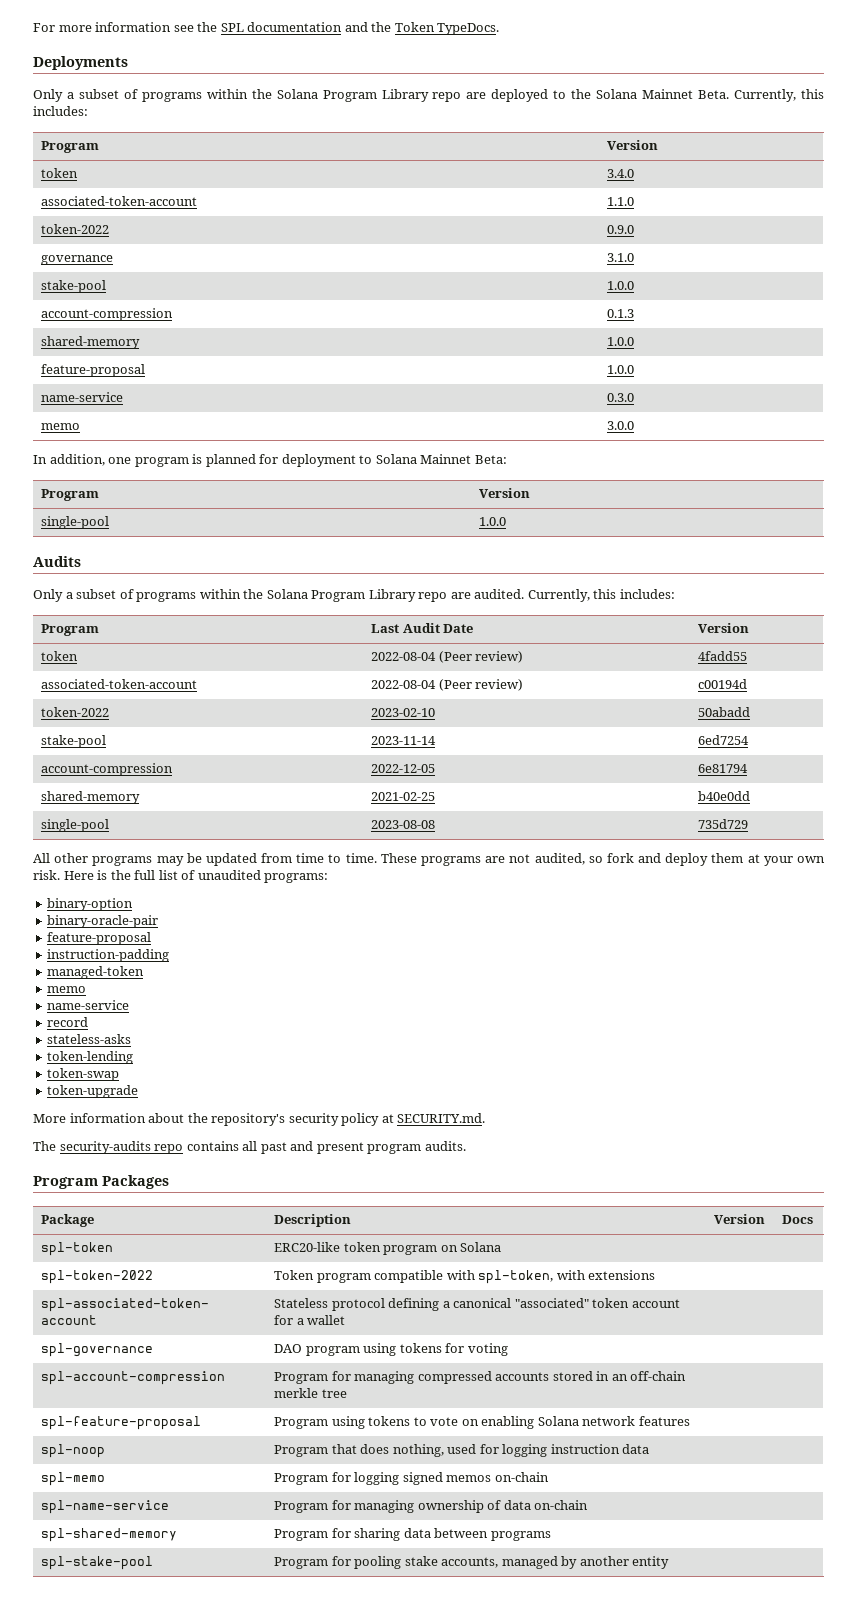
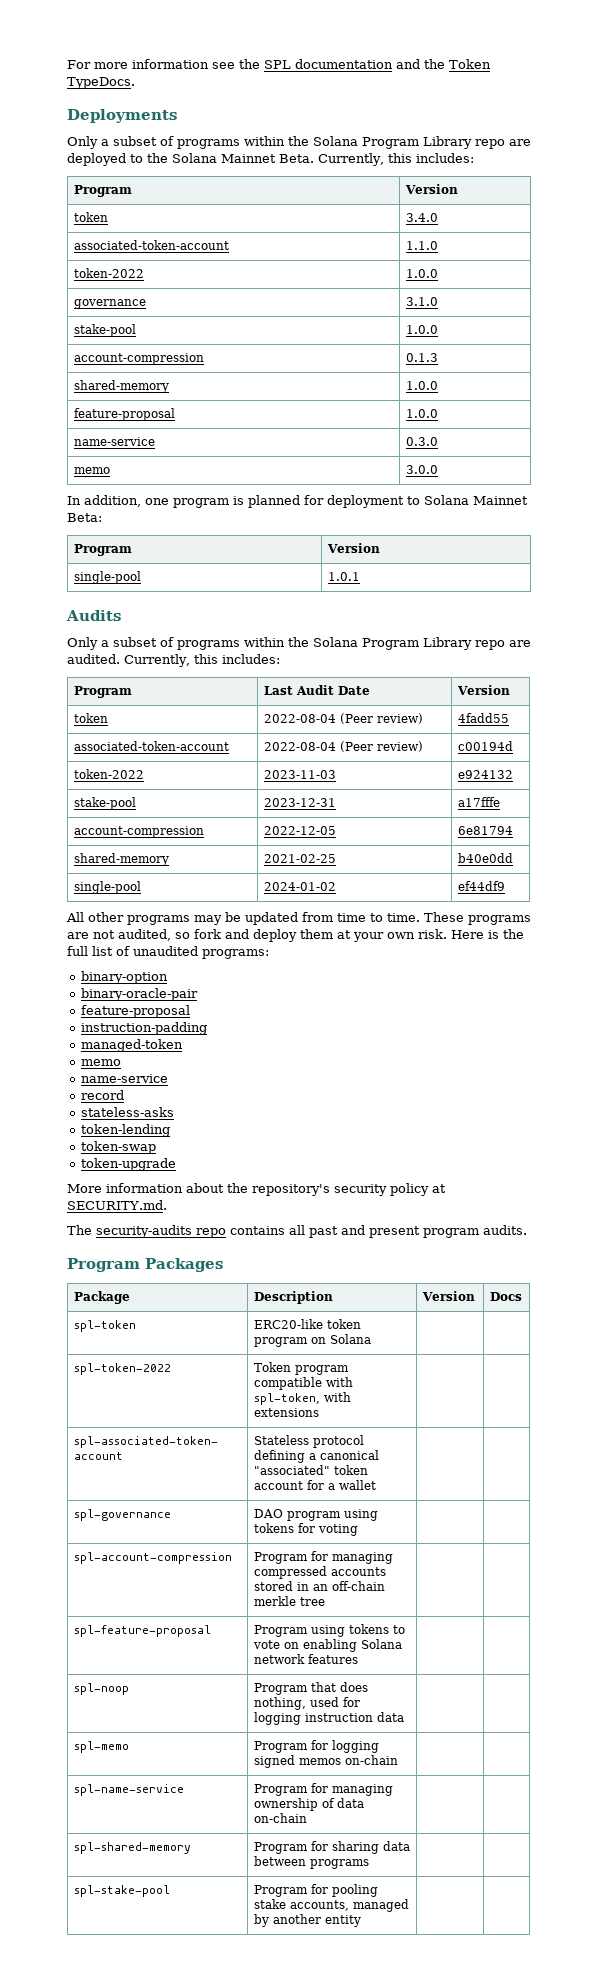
- token-2022 | 0.9.0
+ token-2022 | 1.0.0
- single-pool | 1.0.0
+ single-pool | 1.0.1
- token-2022 | 2023-02-10 | 50abadd
- stake-pool | 2023-11-14 | 6ed7254
+ token-2022 | 2023-11-03 | e924132
+ stake-pool | 2023-12-31 | a17fffe
- single-pool | 2023-08-08 | 735d729
+ single-pool | 2024-01-02 | ef44df9

